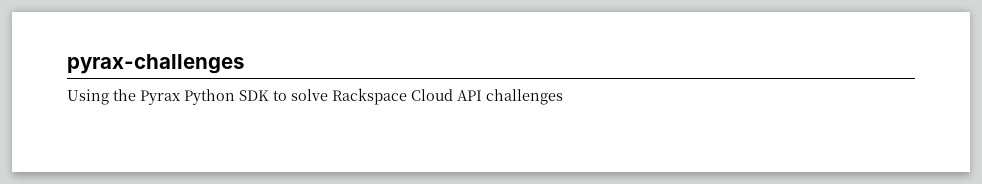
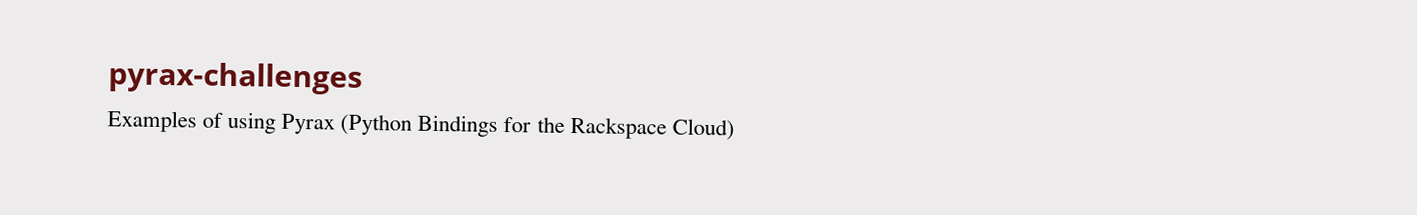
- Using the Pyrax Python SDK to solve Rackspace Cloud API challenges
+ Examples of using Pyrax (Python Bindings for the Rackspace Cloud)

